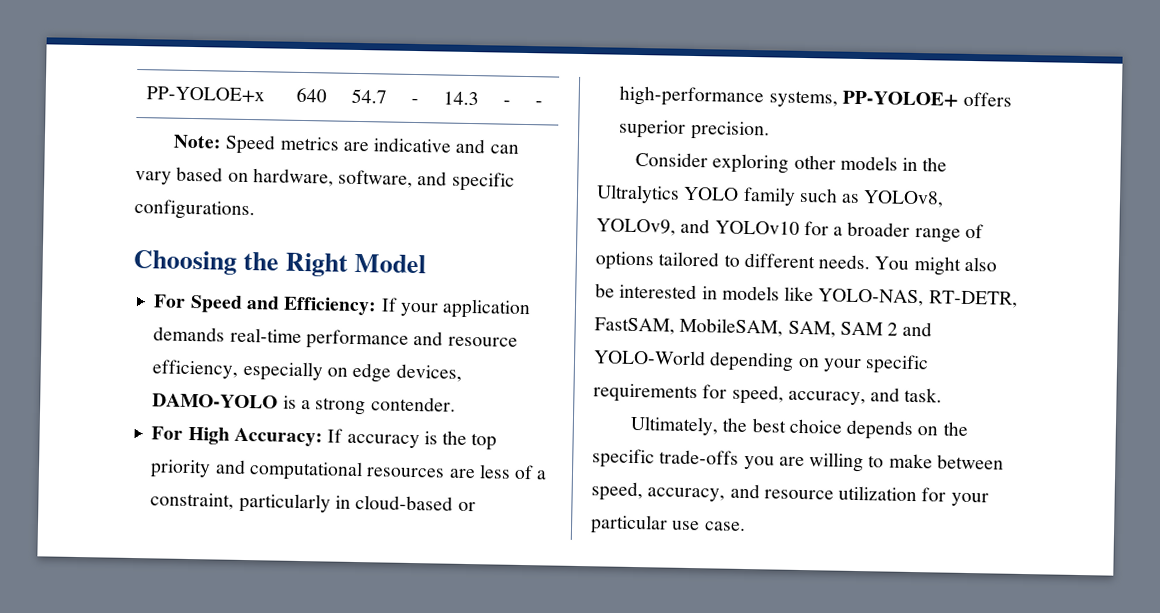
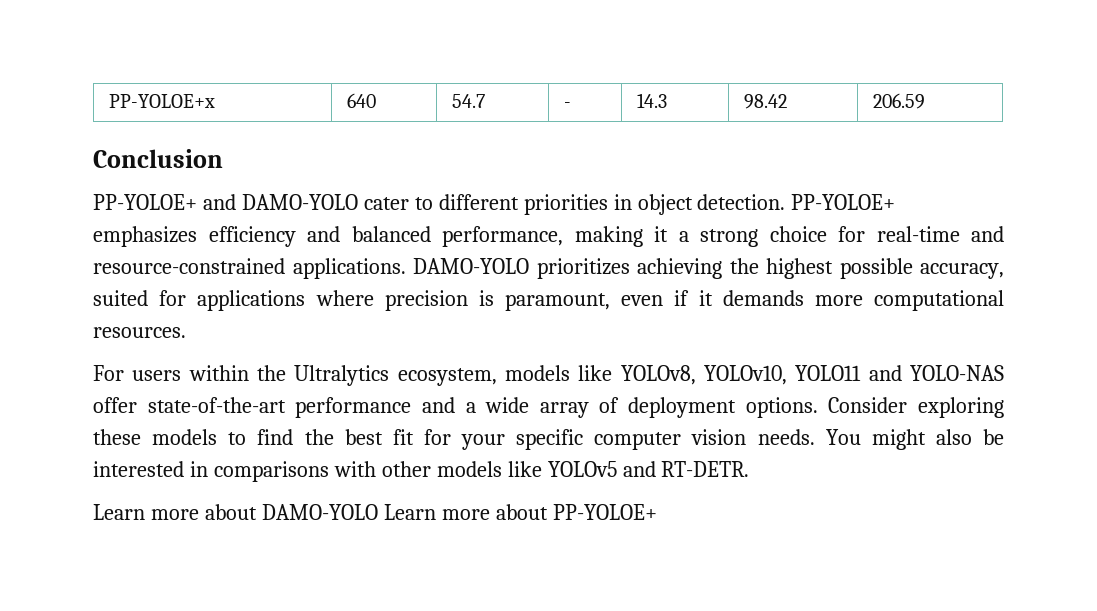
- PP-YOLOE+x | 640 | 54.7 | - | 14.3 | - | -
- Note: Speed metrics are indicative and can vary based on hardware, software, and specific configurations.
- Choosing the Right Model
- For Speed and Efficiency: If your application demands real-time performance and resource efficiency, especially on edge devices, DAMO-YOLO is a strong contender.
- For High Accuracy: If accuracy is the top priority and computational resources are less of a constraint, particularly in cloud-based or high-performance systems, PP-YOLOE+ offers superior precision.
- Consider exploring other models in the Ultralytics YOLO family such as YOLOv8, YOLOv9, and YOLOv10 for a broader range of options tailored to different needs.
+ PP-YOLOE+x | 640 | 54.7 | - | 14.3 | 98.42 | 206.59
+ Conclusion
+ PP-YOLOE+ and DAMO-YOLO cater to different priorities in object detection. PP-YOLOE+ emphasizes efficiency and balanced performance, making it a strong choice for real-time and resource-constrained applications. DAMO-YOLO prioritizes achieving the highest possible accuracy, suited for applications where precision is paramount, even if it demands more computational resources.
+ For users within the Ultralytics ecosystem, models like YOLOv8, YOLOv10, YOLO11 and YOLO-NAS offer state-of-the-art performance and a wide array of deployment options. Consider exploring these models to find the best fit for your specific computer vision needs.
- You might also be interested in models like YOLO-NAS, RT-DETR, FastSAM, MobileSAM, SAM, SAM 2 and YOLO-World depending on your specific requirements for speed, accuracy, and task.
- Ultimately, the best choice depends on the specific trade-offs you are willing to make between speed, accuracy, and resource utilization for your particular use case.
+ You might also be interested in comparisons with other models like YOLOv5 and RT-DETR.
+ Learn more about DAMO-YOLO Learn more about PP-YOLOE+

